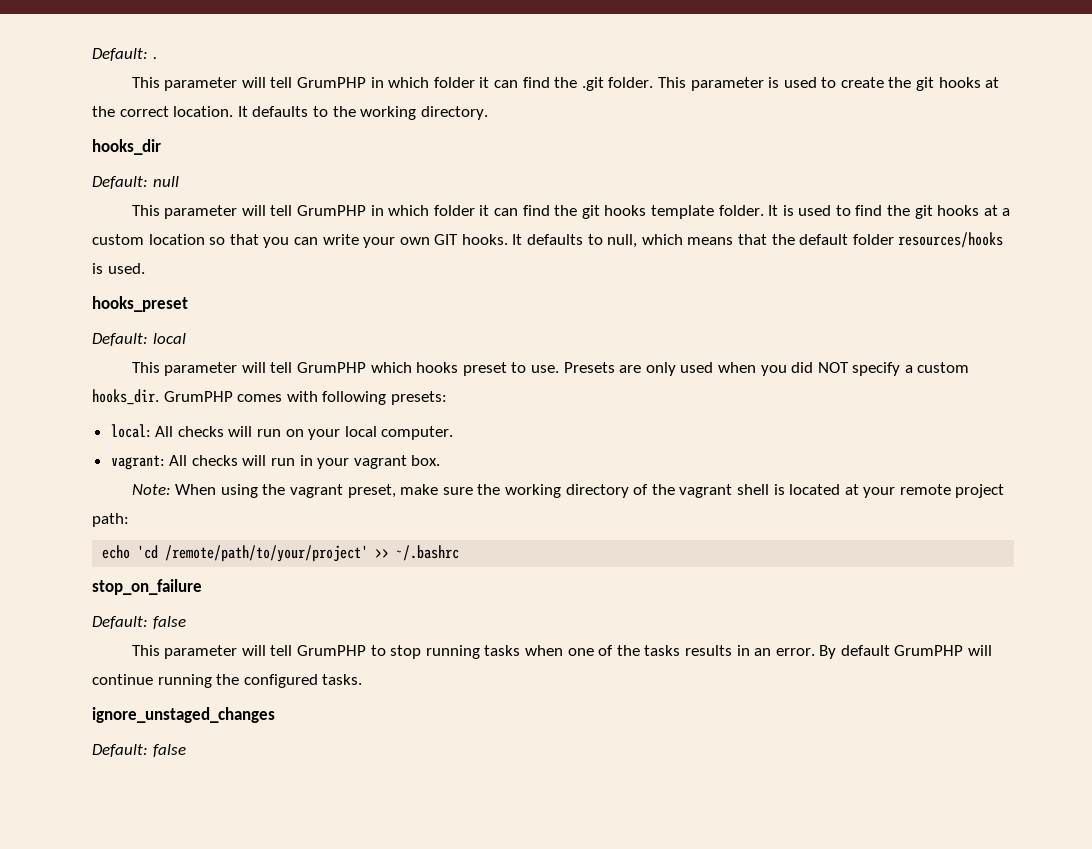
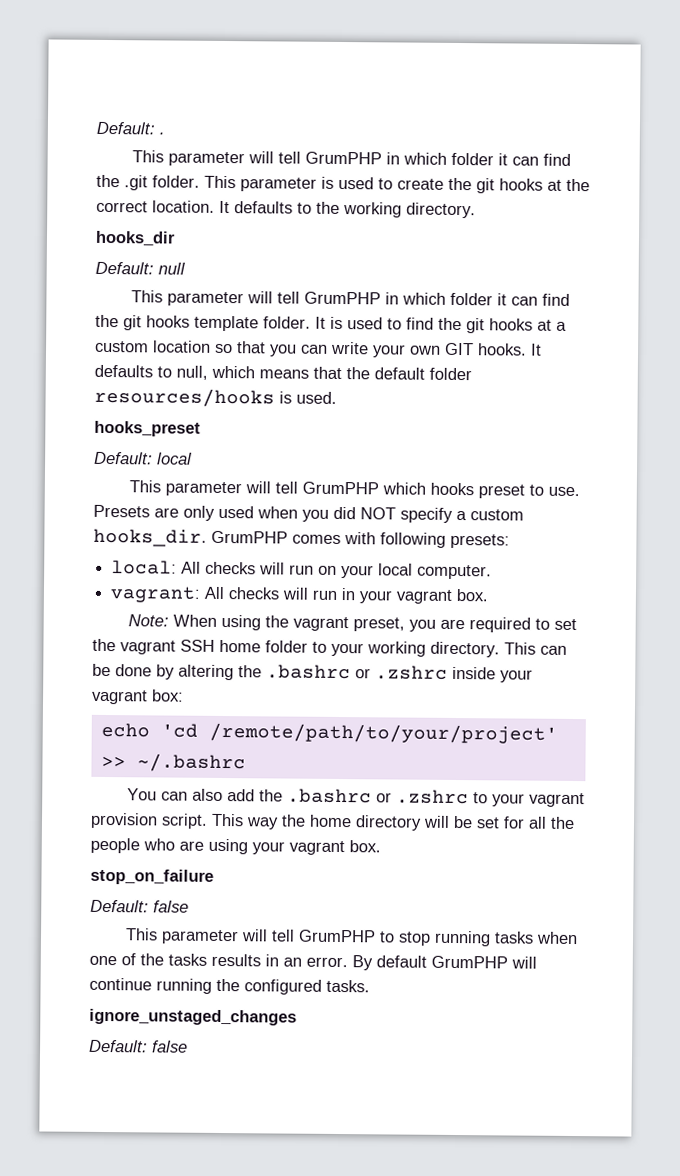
- Note: When using the vagrant preset, make sure the working directory of the vagrant shell is located at your remote project path:
+ Note: When using the vagrant preset, you are required to set the vagrant SSH home folder to your working directory. This can be done by altering the .bashrc or .zshrc inside your vagrant box:
+ You can also add the .bashrc or .zshrc to your vagrant provision script. This way the home directory will be set for all the people who are using your vagrant box.

